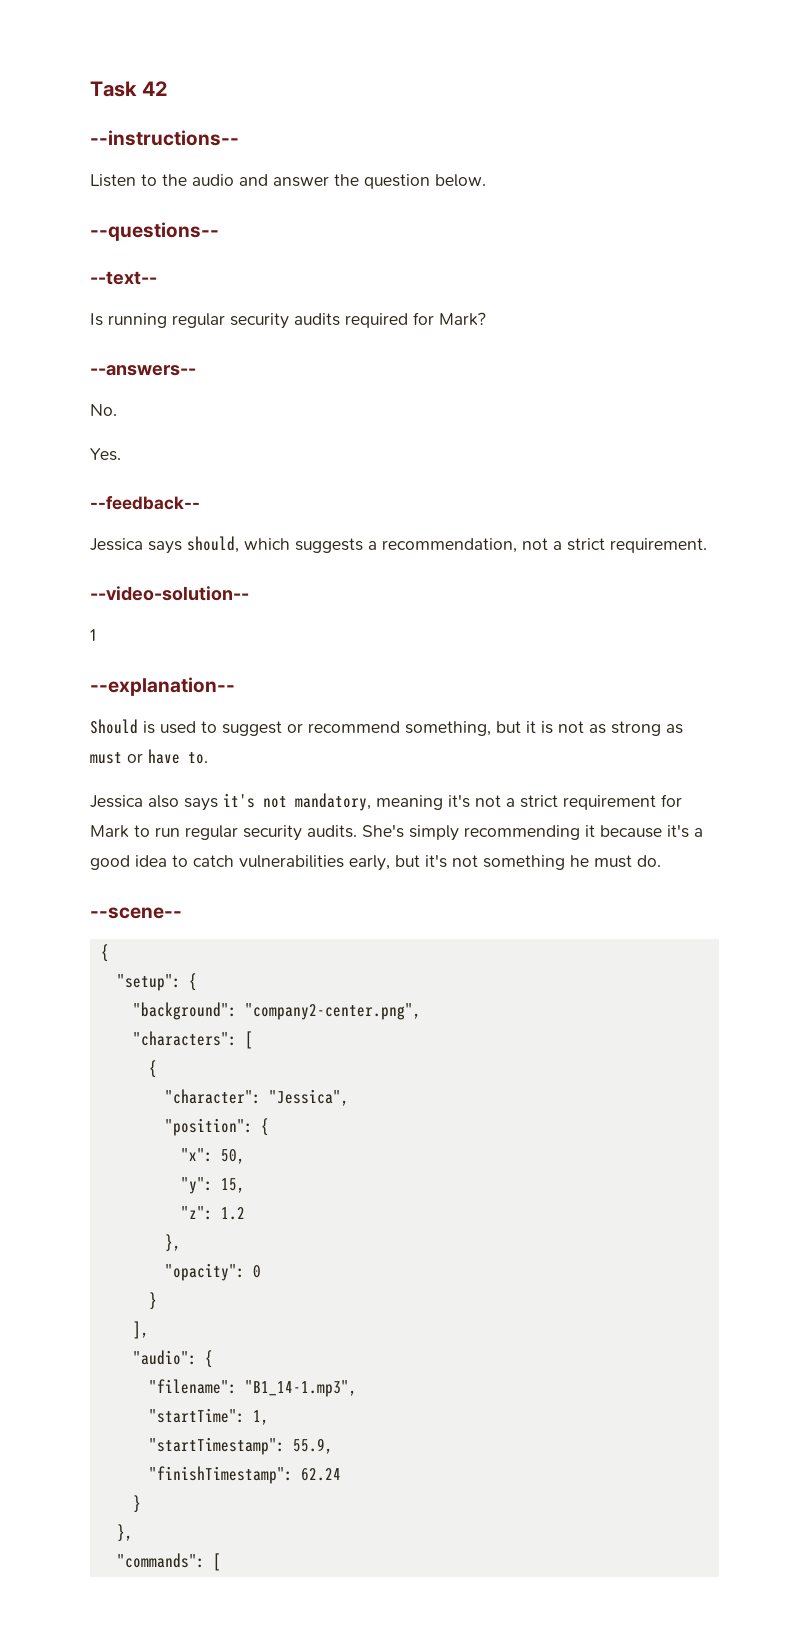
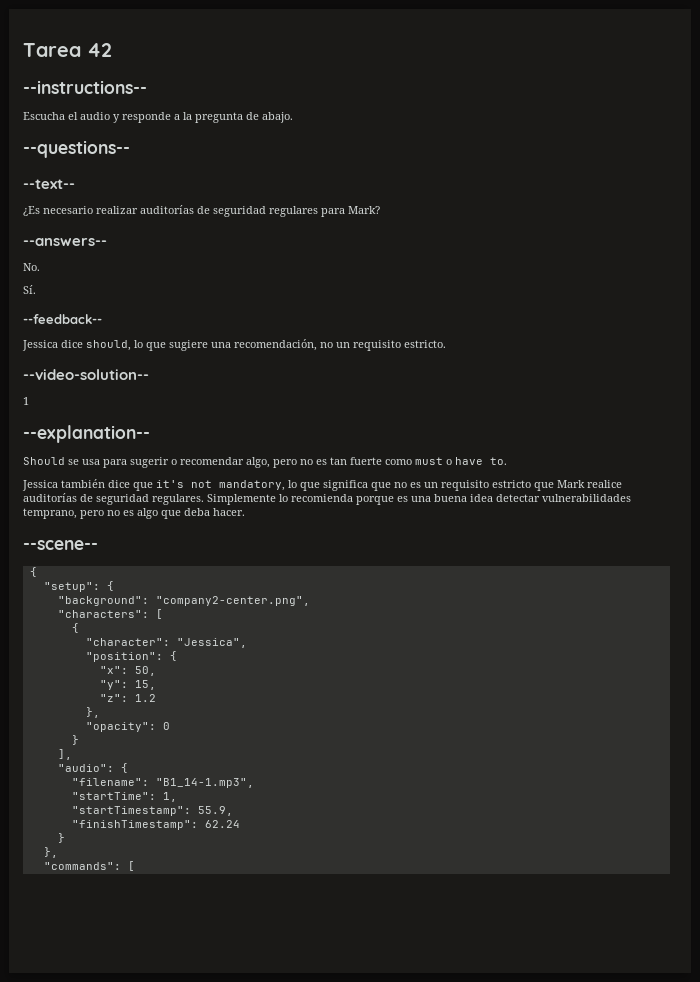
- Task 42
+ Tarea 42
- Listen to the audio and answer the question below.
+ Escucha el audio y responde a la pregunta de abajo.
  --questions--
  --text--
- Is running regular security audits required for Mark?
+ ¿Es necesario realizar auditorías de seguridad regulares para Mark?
- Yes.
+ Sí.
- Jessica says should, which suggests a recommendation, not a strict requirement.
+ Jessica dice should, lo que sugiere una recomendación, no un requisito estricto.
  --video-solution--
  1
  --explanation--
- Should is used to suggest or recommend something, but it is not as strong as must or have to.
- Jessica also says it's not mandatory, meaning it's not a strict requirement for Mark to run regular security audits. She's simply recommending it because it's a good idea to catch vulnerabilities early, but it's not something he must do.
+ Should se usa para sugerir o recomendar algo, pero no es tan fuerte como must o have to.
+ Jessica también dice que it's not mandatory, lo que significa que no es un requisito estricto que Mark realice auditorías de seguridad regulares. Simplemente lo recomienda porque es una buena idea detectar vulnerabilidades temprano, pero no es algo que deba hacer.

